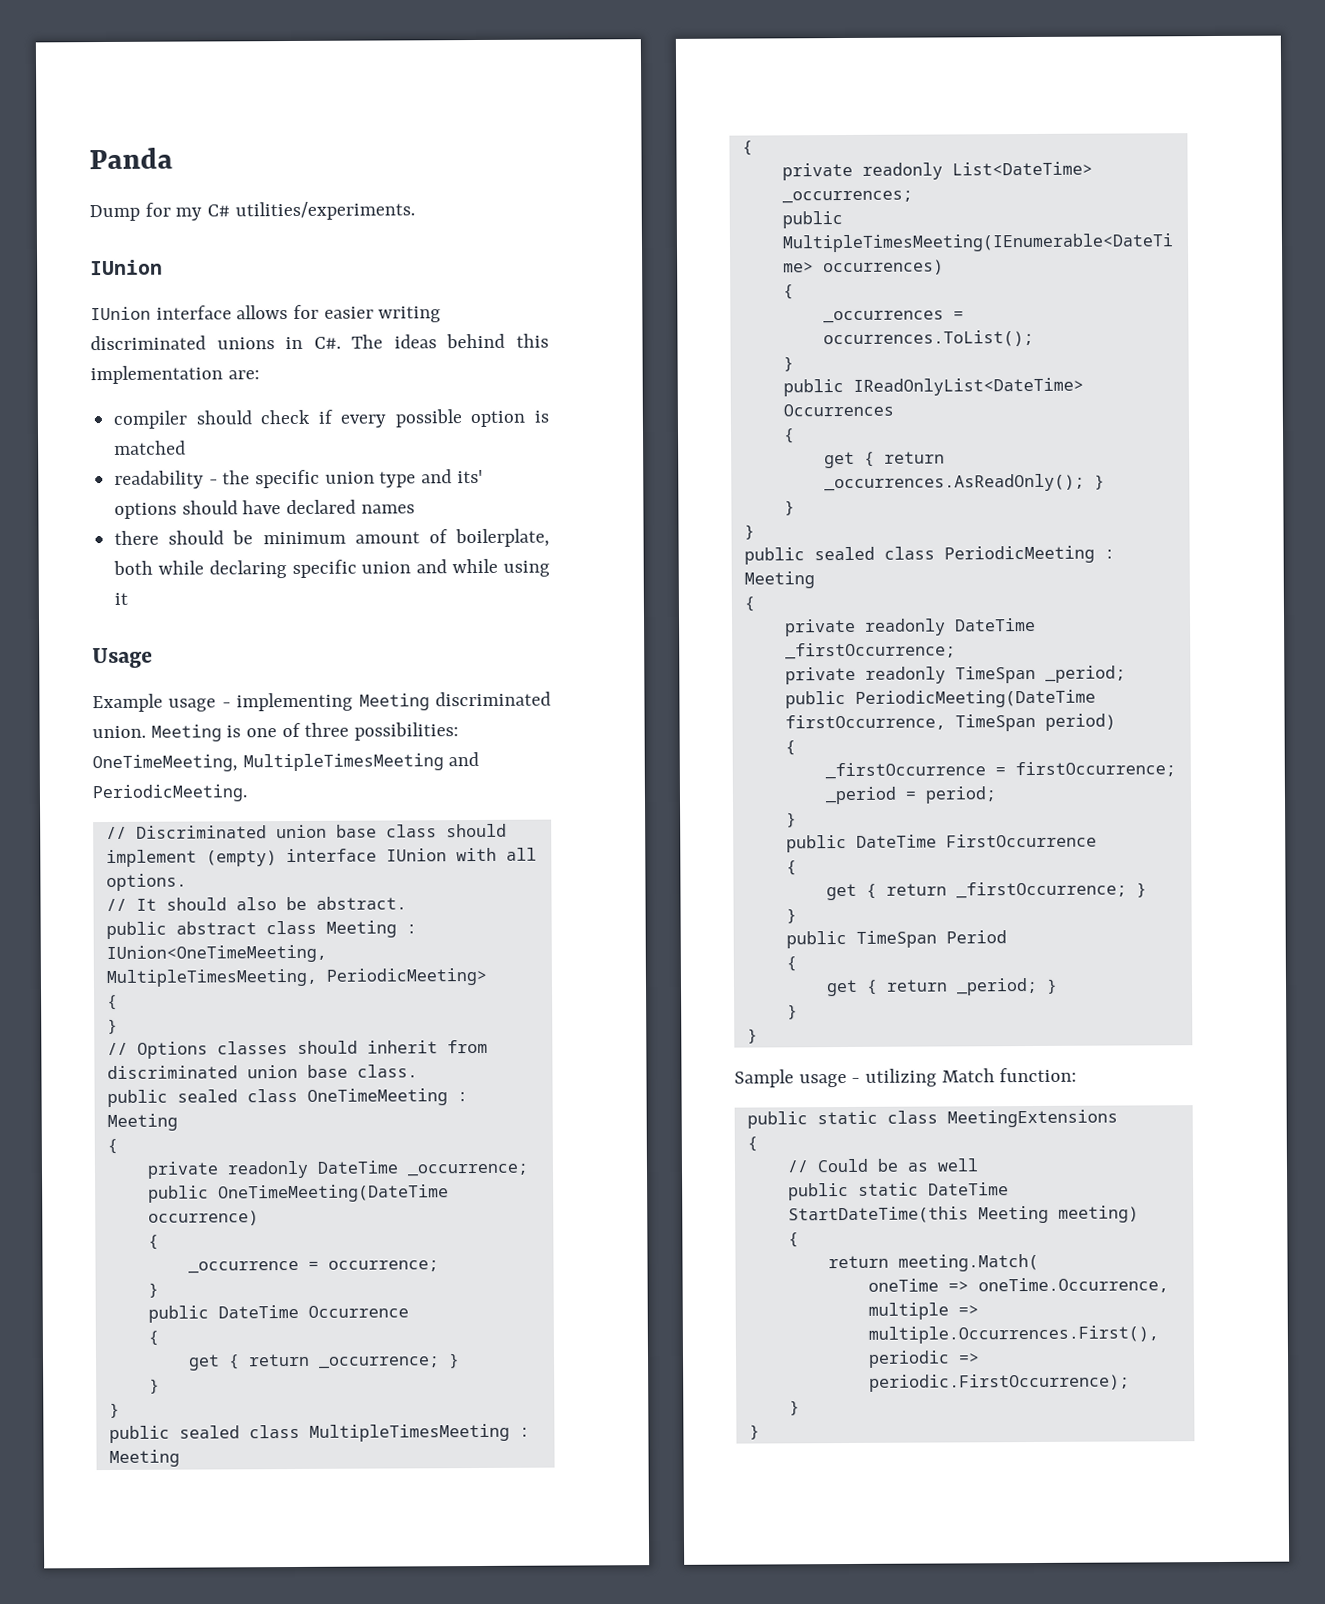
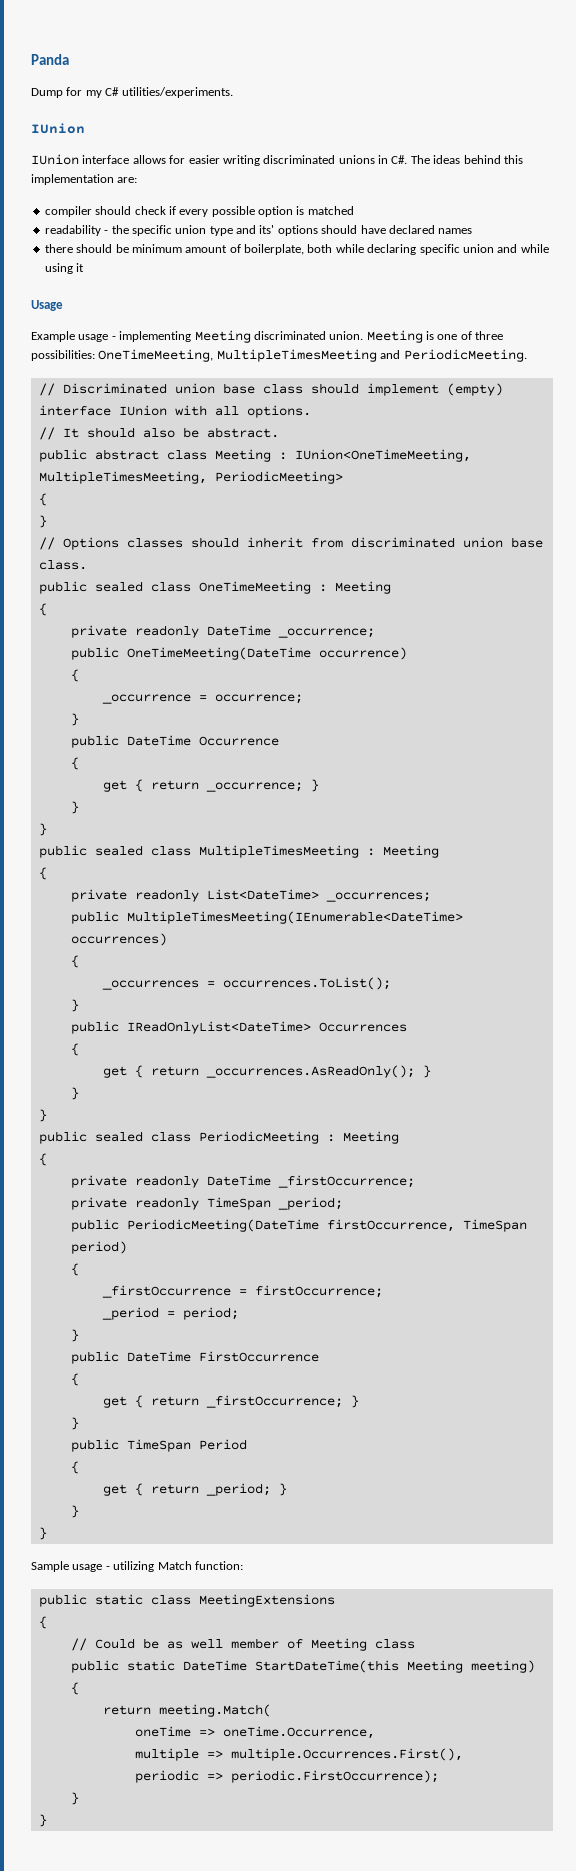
- // Could be as well
+ // Could be as well member of Meeting class

